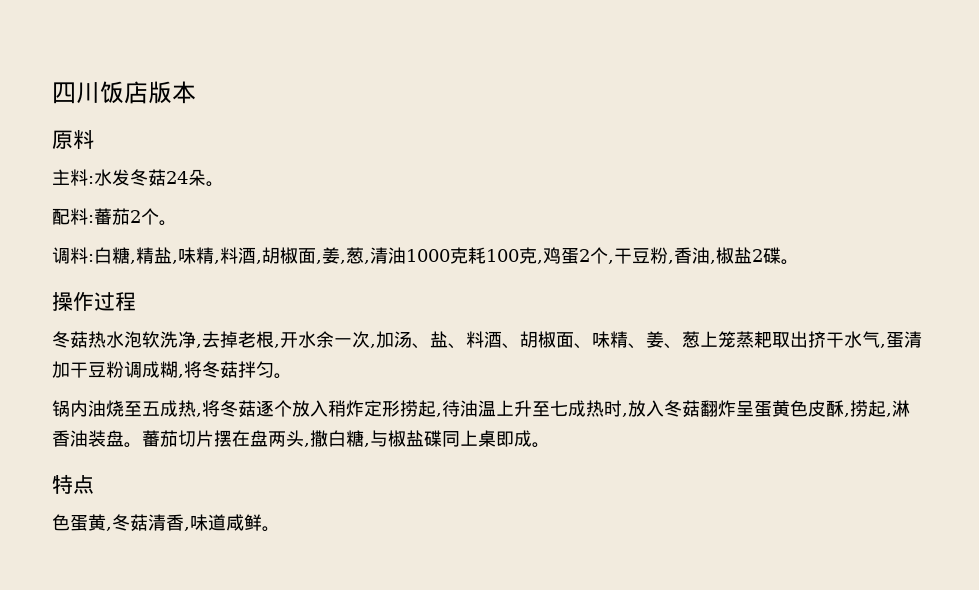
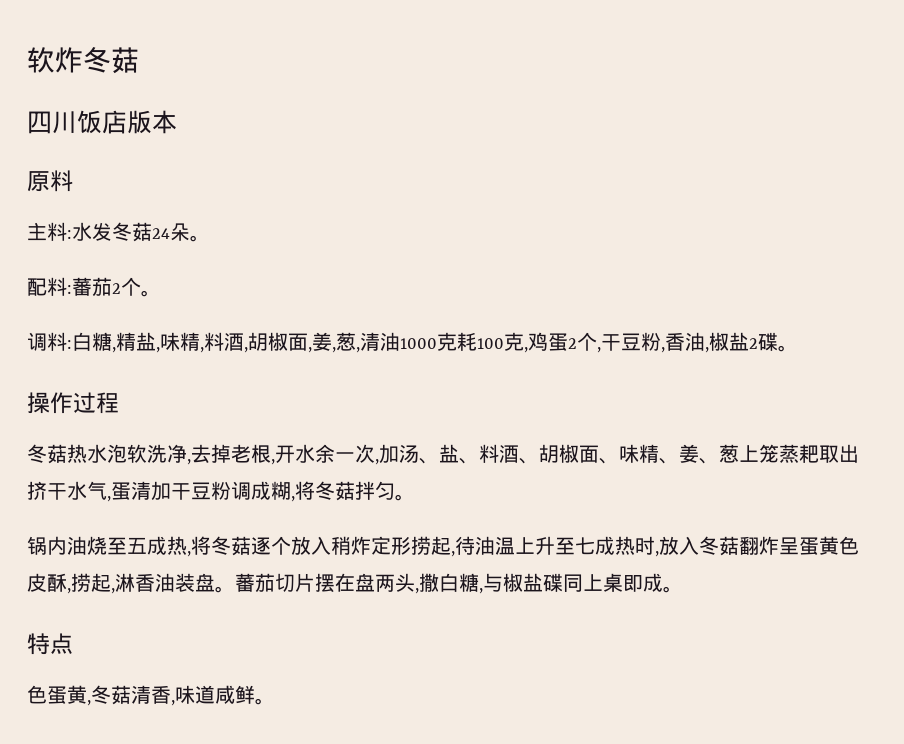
+ 软炸冬菇

